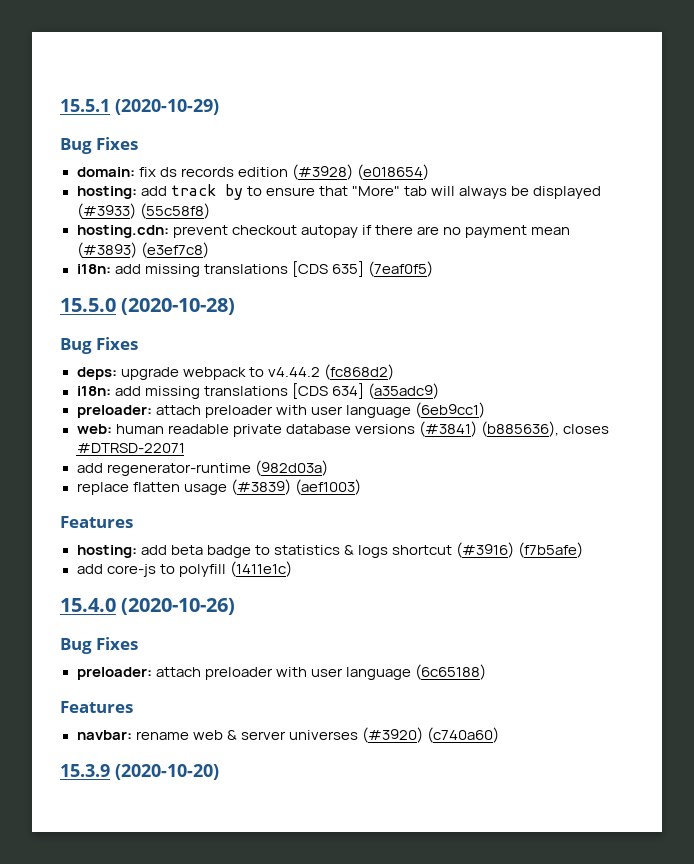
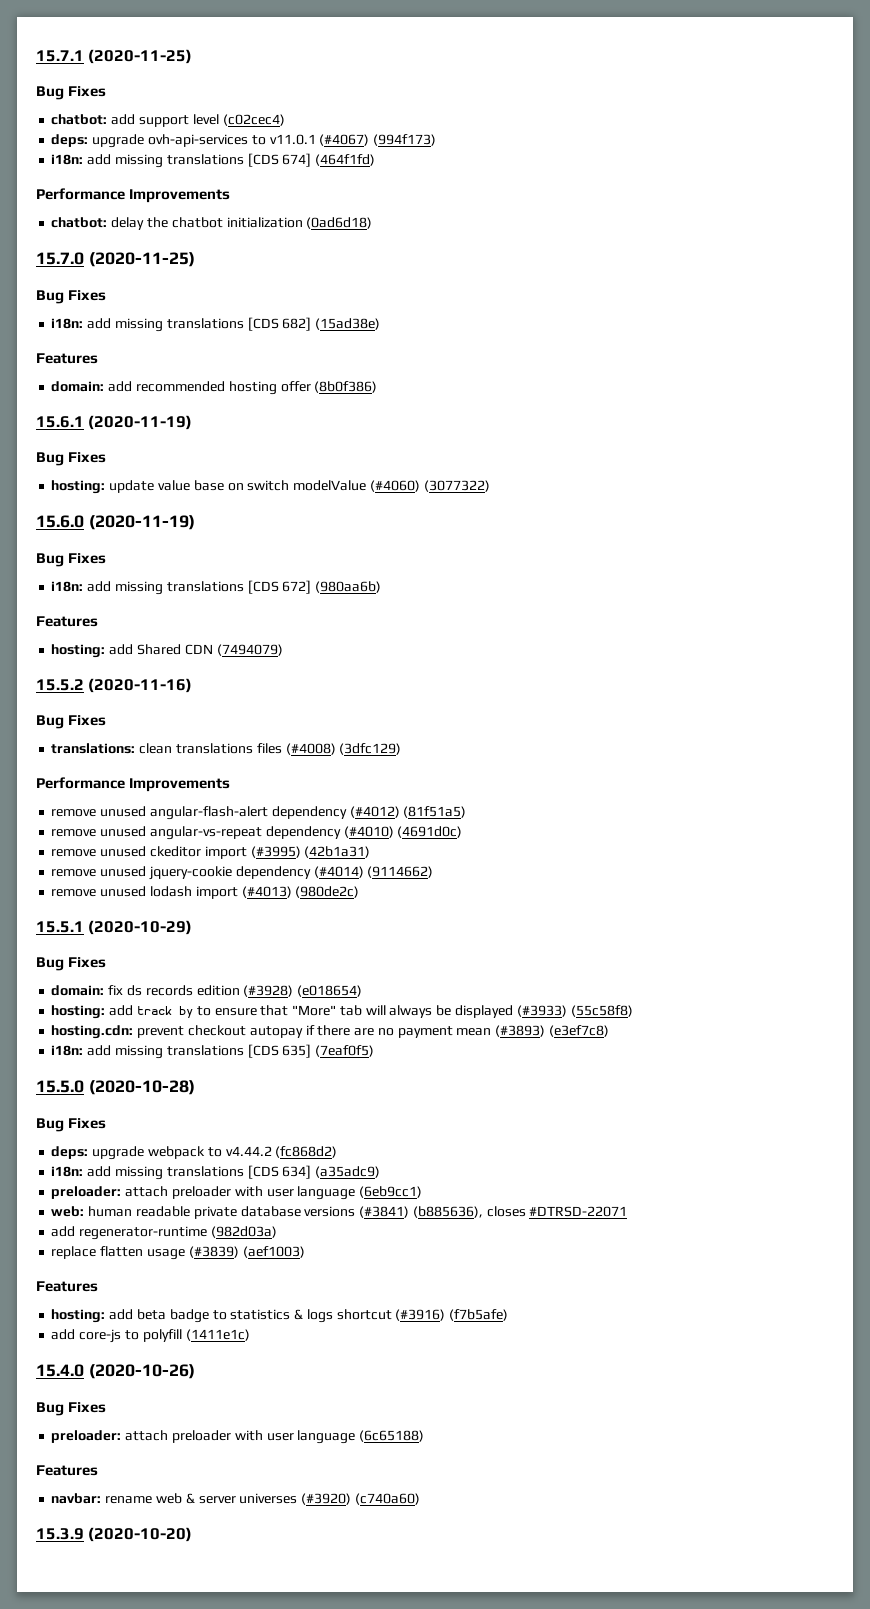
+ 15.7.1 (2020-11-25)
+ Bug Fixes
+ chatbot: add support level (c02cec4)
+ deps: upgrade ovh-api-services to v11.0.1 (#4067) (994f173)
+ i18n: add missing translations [CDS 674] (464f1fd)
+ Performance Improvements
+ chatbot: delay the chatbot initialization (0ad6d18)
+ 15.7.0 (2020-11-25)
+ Bug Fixes
+ i18n: add missing translations [CDS 682] (15ad38e)
+ Features
+ domain: add recommended hosting offer (8b0f386)
+ 15.6.1 (2020-11-19)
+ Bug Fixes
+ hosting: update value base on switch modelValue (#4060) (3077322)
+ 15.6.0 (2020-11-19)
+ Bug Fixes
+ i18n: add missing translations [CDS 672] (980aa6b)
+ Features
+ hosting: add Shared CDN (7494079)
+ 15.5.2 (2020-11-16)
+ Bug Fixes
+ translations: clean translations files (#4008) (3dfc129)
+ Performance Improvements
+ remove unused angular-flash-alert dependency (#4012) (81f51a5)
+ remove unused angular-vs-repeat dependency (#4010) (4691d0c)
+ remove unused ckeditor import (#3995) (42b1a31)
+ remove unused jquery-cookie dependency (#4014) (9114662)
+ remove unused lodash import (#4013) (980de2c)

